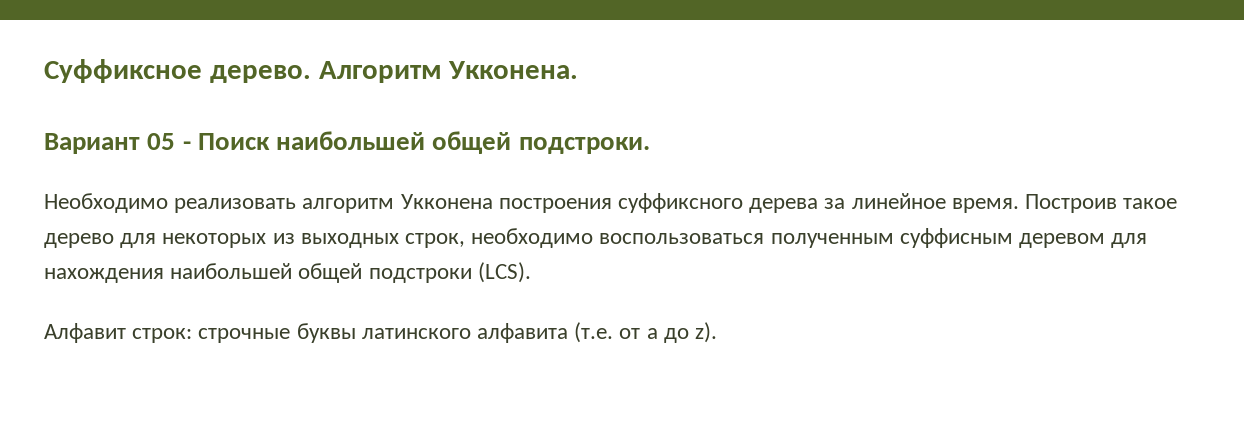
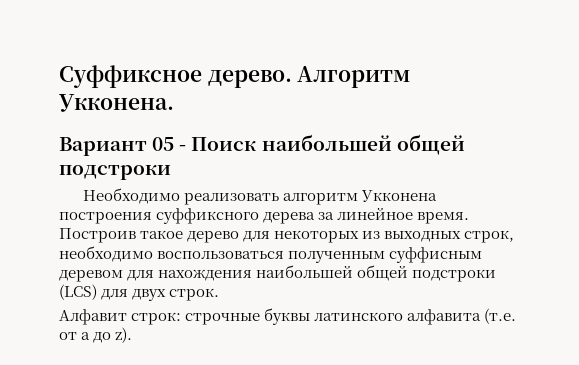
- Вариант 05 - Поиск наибольшей общей подстроки.
+ Вариант 05 - Поиск наибольшей общей подстроки
- Построив такое дерево для некоторых из выходных строк, необходимо воспользоваться полученным суффисным деревом для нахождения наибольшей общей подстроки (LCS).
+ Построив такое дерево для некоторых из выходных строк, необходимо воспользоваться полученным суффисным деревом для нахождения наибольшей общей подстроки (LCS) для двух строк.

